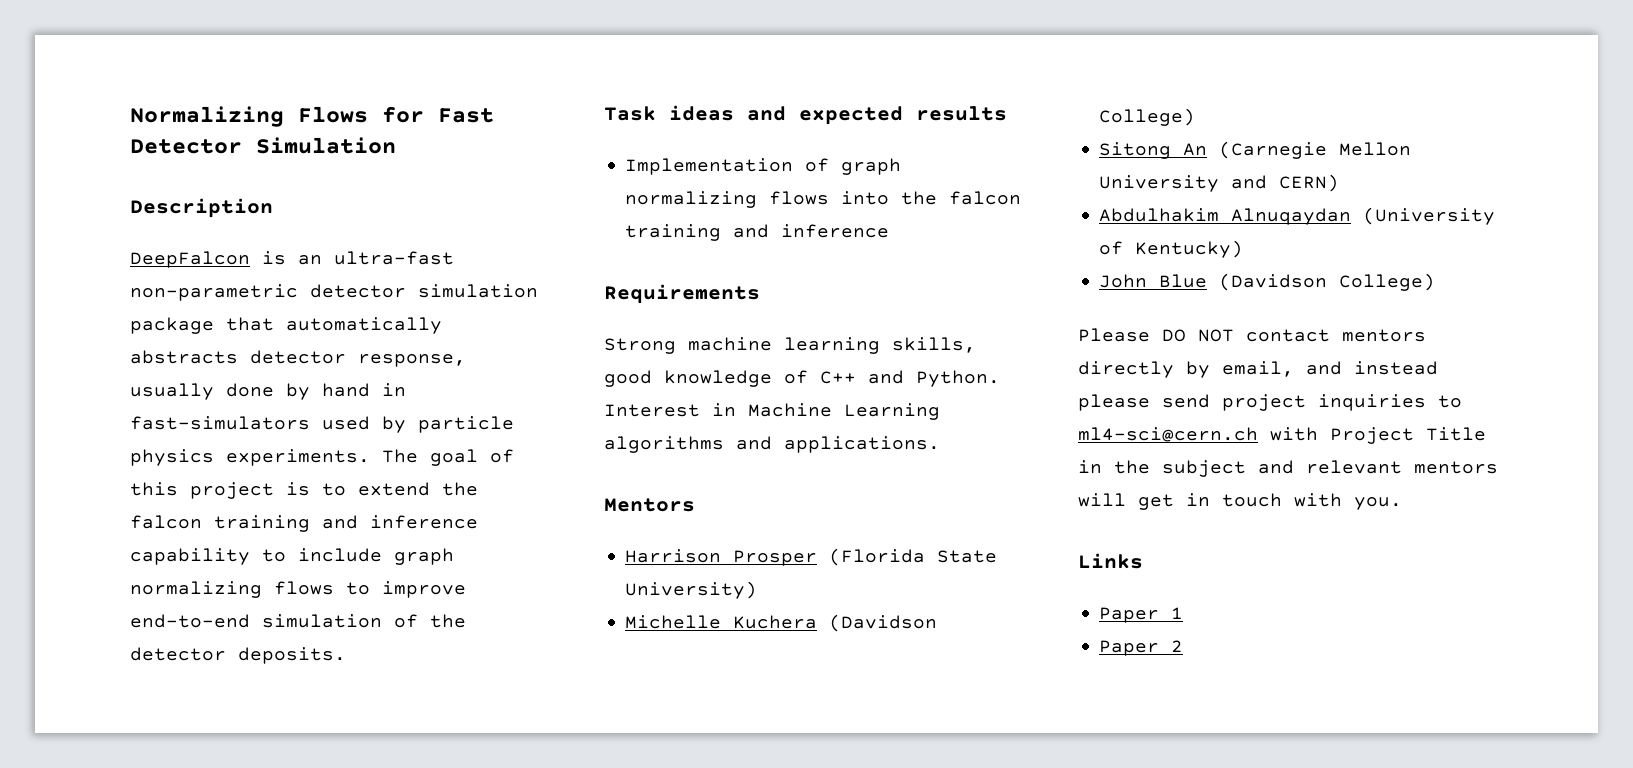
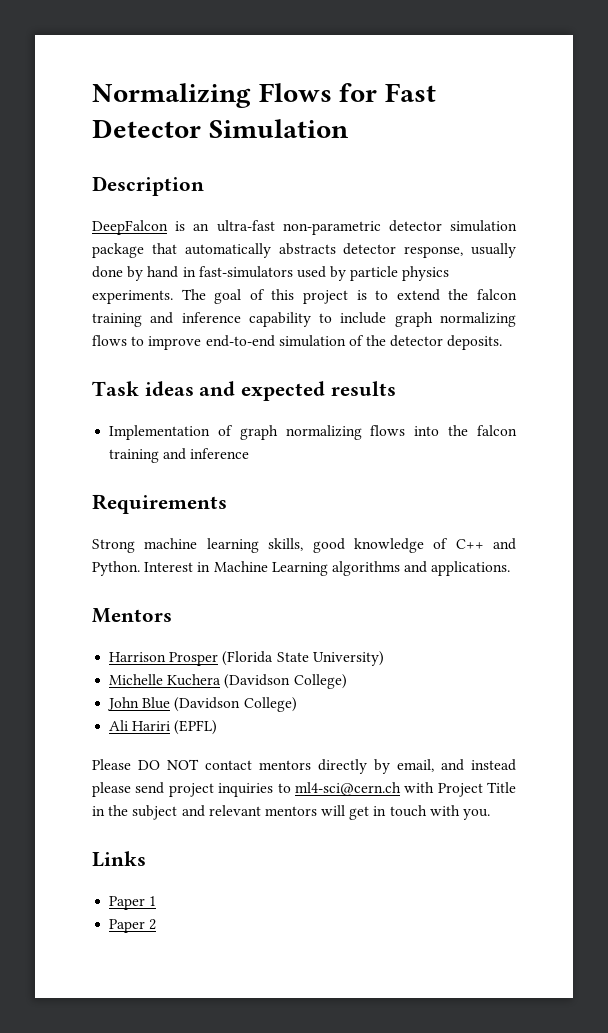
- Sitong An (Carnegie Mellon University and CERN)
- Abdulhakim Alnuqaydan (University of Kentucky)
+ Ali Hariri (EPFL)

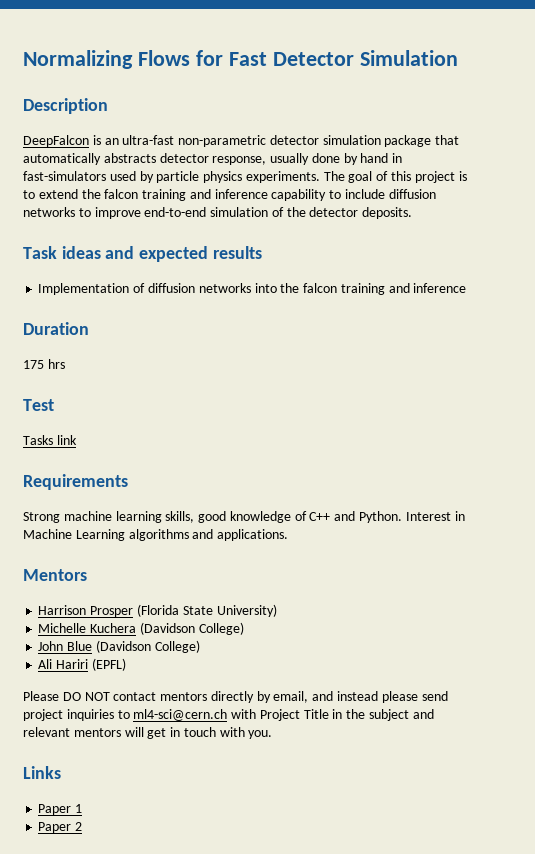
- The goal of this project is to extend the falcon training and inference capability to include graph normalizing flows to improve end-to-end simulation of the detector deposits.
+ The goal of this project is to extend the falcon training and inference capability to include diffusion networks to improve end-to-end simulation of the detector deposits.
- Implementation of graph normalizing flows into the falcon training and inference
+ Implementation of diffusion networks into the falcon training and inference
+ Duration
+ 175 hrs
+ Test
+ Tasks link

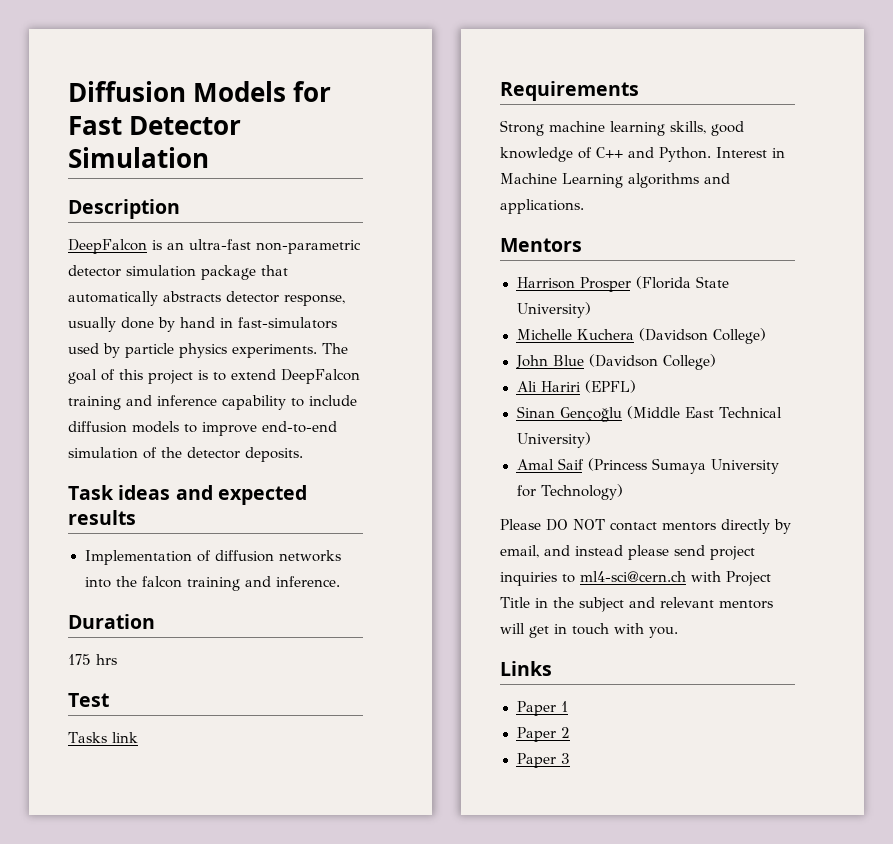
- Normalizing Flows for Fast Detector Simulation
+ Diffusion Models for Fast Detector Simulation
- The goal of this project is to extend the falcon training and inference capability to include diffusion networks to improve end-to-end simulation of the detector deposits.
+ The goal of this project is to extend DeepFalcon training and inference capability to include diffusion models to improve end-to-end simulation of the detector deposits.
- Implementation of diffusion networks into the falcon training and inference
+ Implementation of diffusion networks into the falcon training and inference.
+ Sinan Gençoğlu (Middle East Technical University)
+ Amal Saif (Princess Sumaya University for Technology)
+ Paper 3

